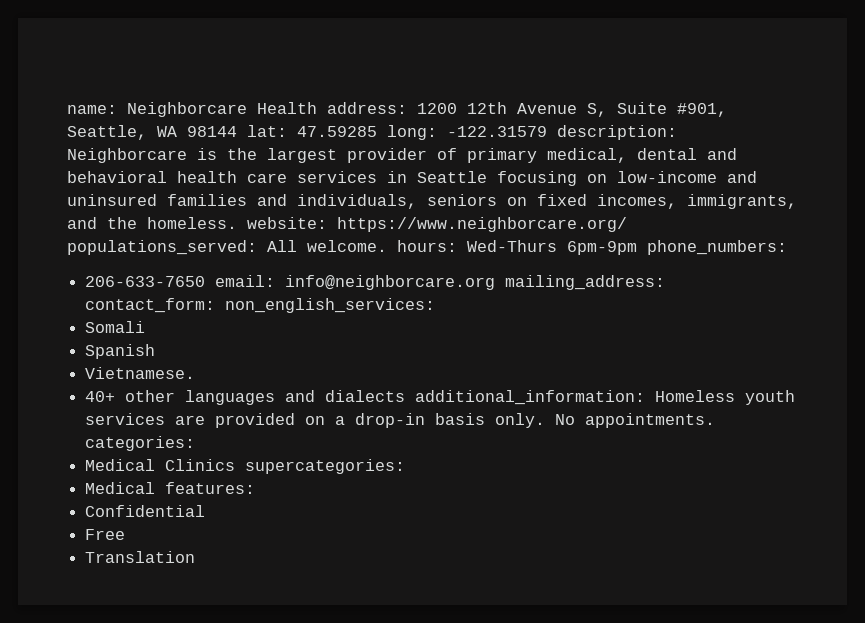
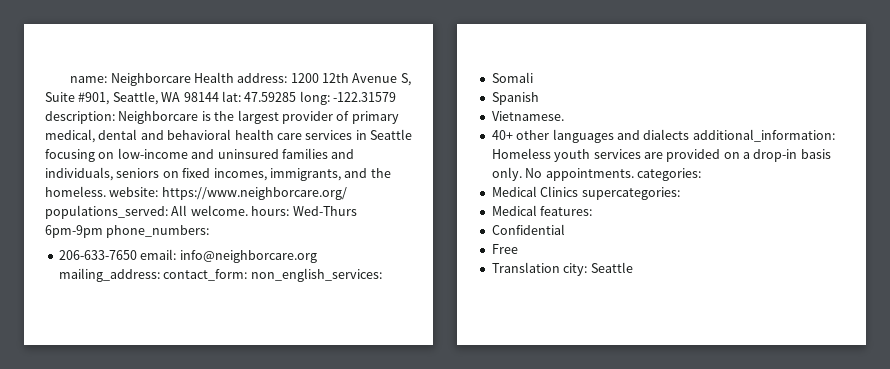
- Translation
+ Translation city: Seattle

